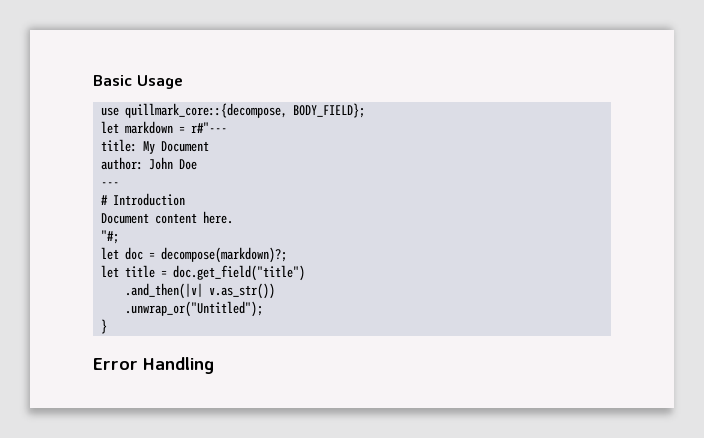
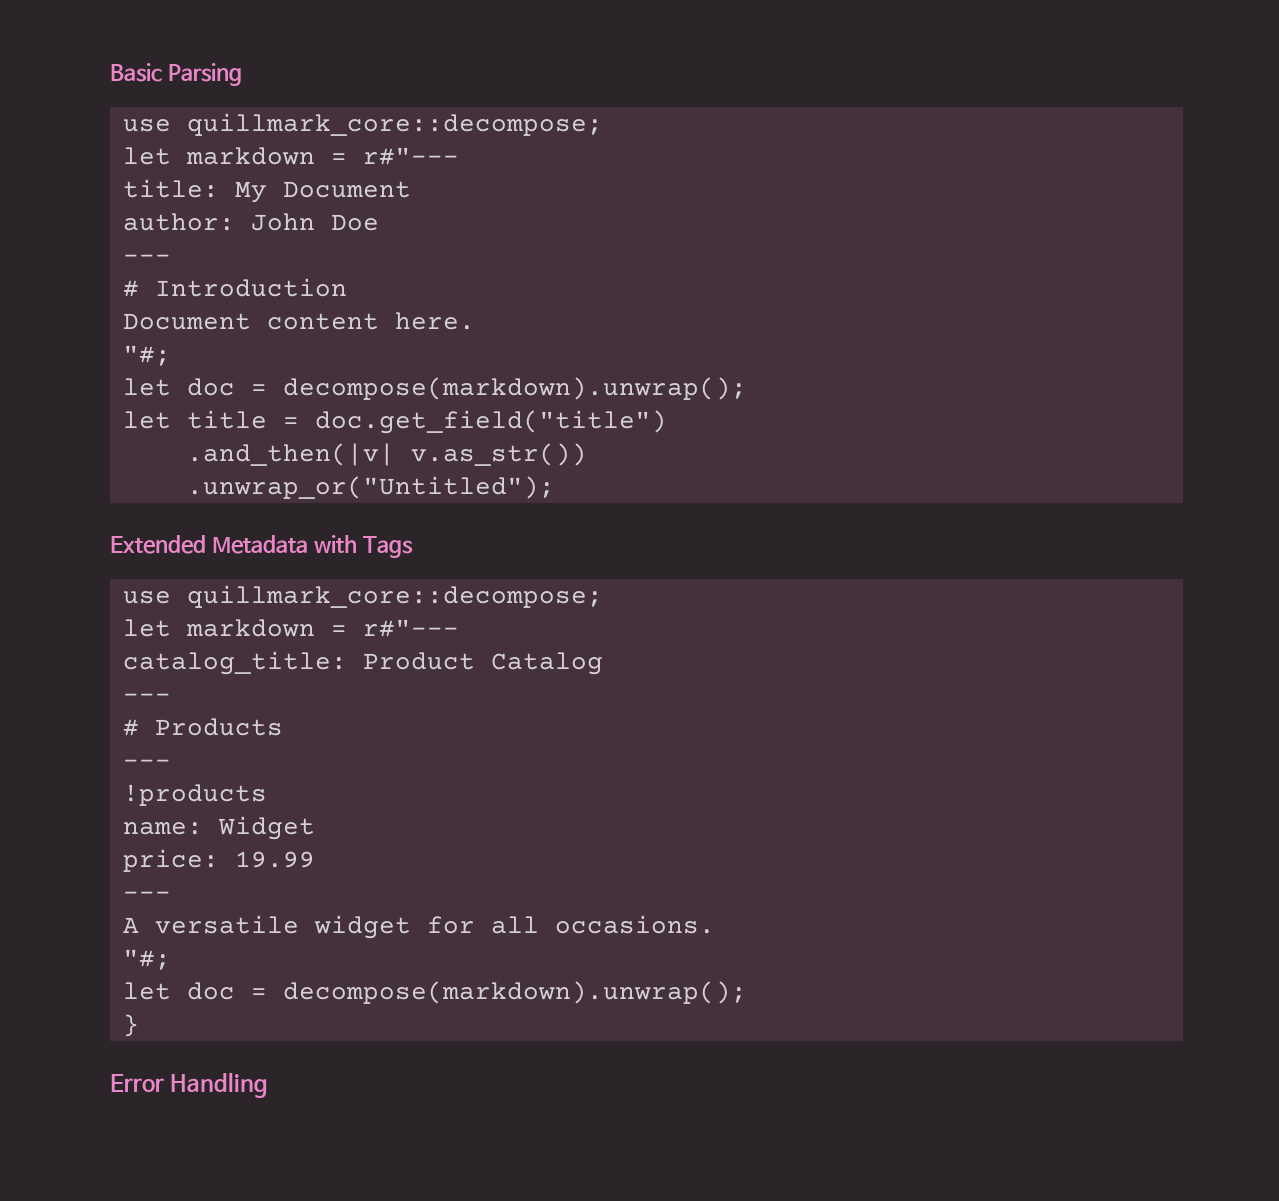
- Basic Usage
- use quillmark_core::{decompose, BODY_FIELD};
+ Basic Parsing
+ use quillmark_core::decompose;
  Document content here.
  "#;
- let doc = decompose(markdown)?;
+ let doc = decompose(markdown).unwrap();
+ Extended Metadata with Tags
+ use quillmark_core::decompose;
+ let markdown = r#"---
+ catalog_title: Product Catalog
+ ---
+ # Products
+ ---
+ !products
+ name: Widget
+ price: 19.99
+ ---
+ A versatile widget for all occasions.
+ "#;
+ let doc = decompose(markdown).unwrap();

